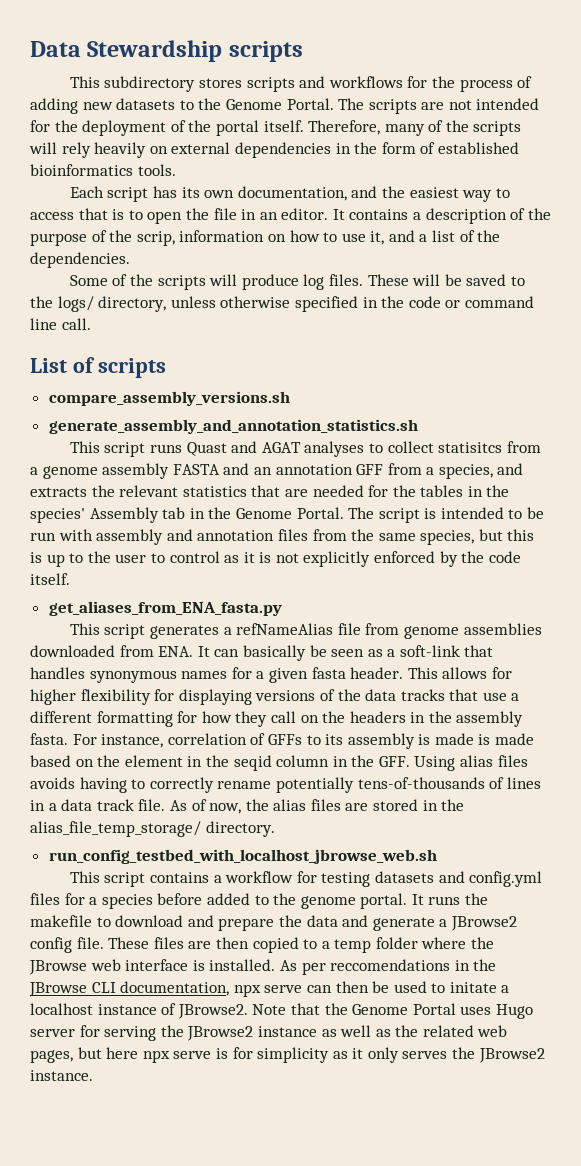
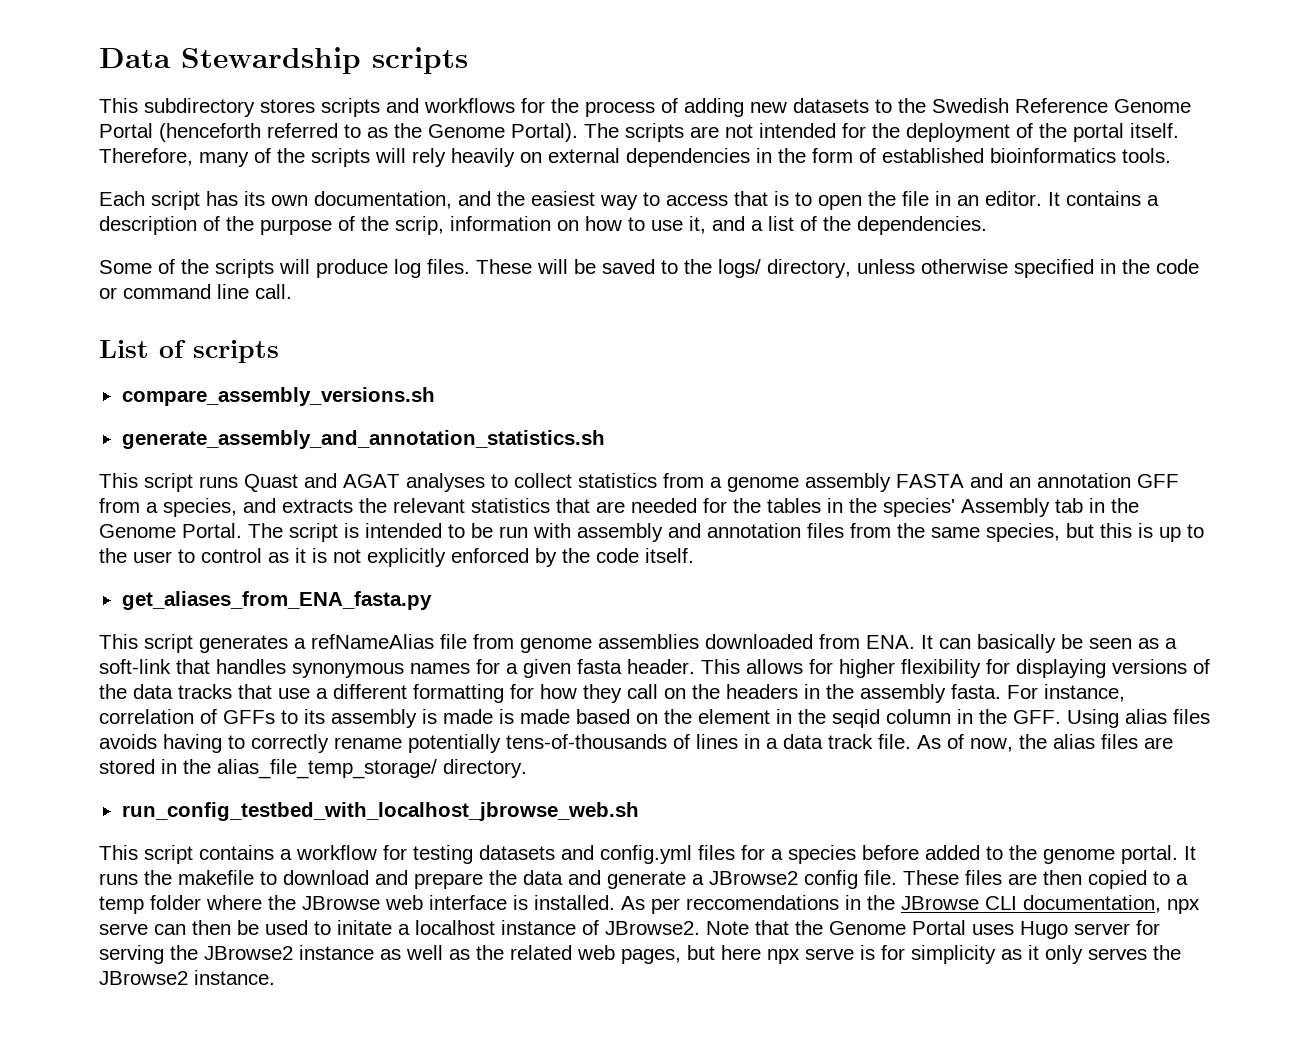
- This subdirectory stores scripts and workflows for the process of adding new datasets to the Genome Portal.
+ This subdirectory stores scripts and workflows for the process of adding new datasets to the Swedish Reference Genome Portal (henceforth referred to as the Genome Portal).
- This script runs Quast and AGAT analyses to collect statisitcs from a genome assembly FASTA and an annotation GFF from a species, and extracts the relevant statistics that are needed for the tables in the species' Assembly tab in the Genome Portal.
+ This script runs Quast and AGAT analyses to collect statistics from a genome assembly FASTA and an annotation GFF from a species, and extracts the relevant statistics that are needed for the tables in the species' Assembly tab in the Genome Portal.

